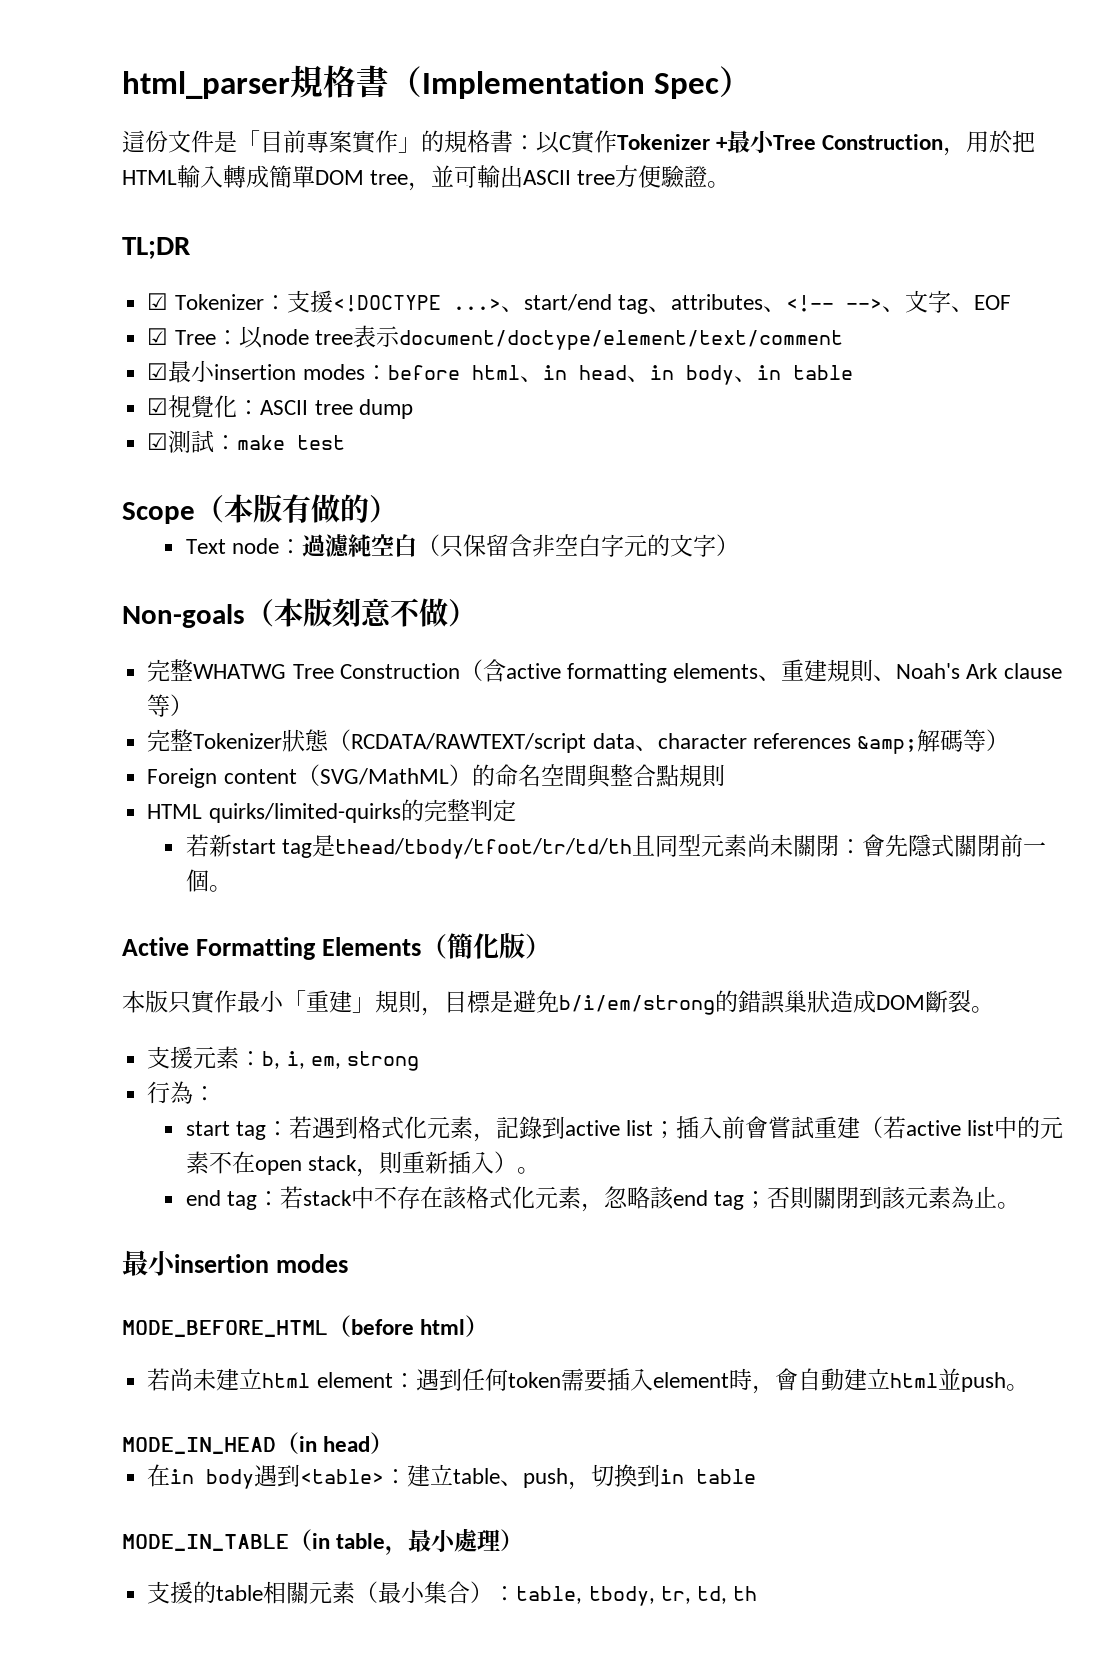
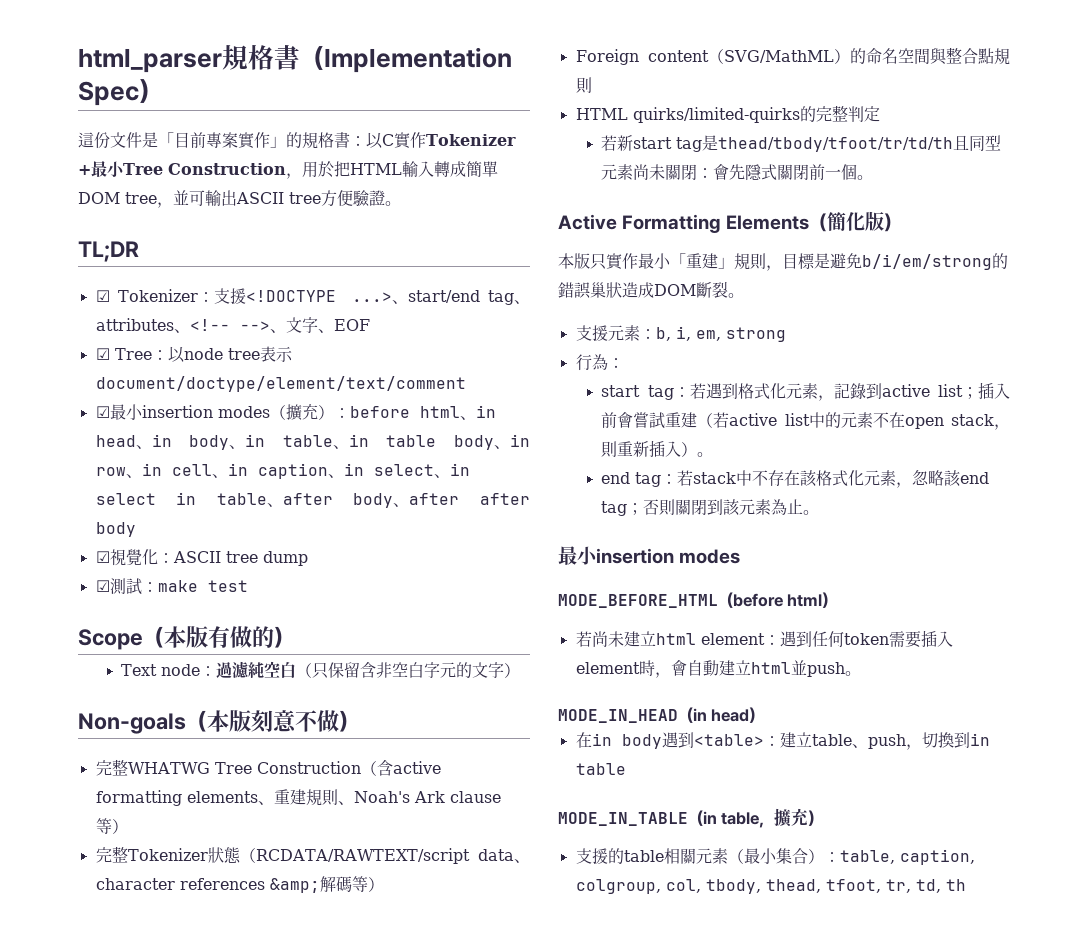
- ☑最小insertion modes：before html、in head、in body、in table
+ ☑最小insertion modes（擴充）：before html、in head、in body、in table、in table body、in row、in cell、in caption、in select、in select in table、after body、after after body
- MODE_IN_TABLE（in table，最小處理）
+ MODE_IN_TABLE（in table，擴充）
- 支援的table相關元素（最小集合）：table, tbody, tr, td, th
+ 支援的table相關元素（最小集合）：table, caption, colgroup, col, tbody, thead, tfoot, tr, td, th

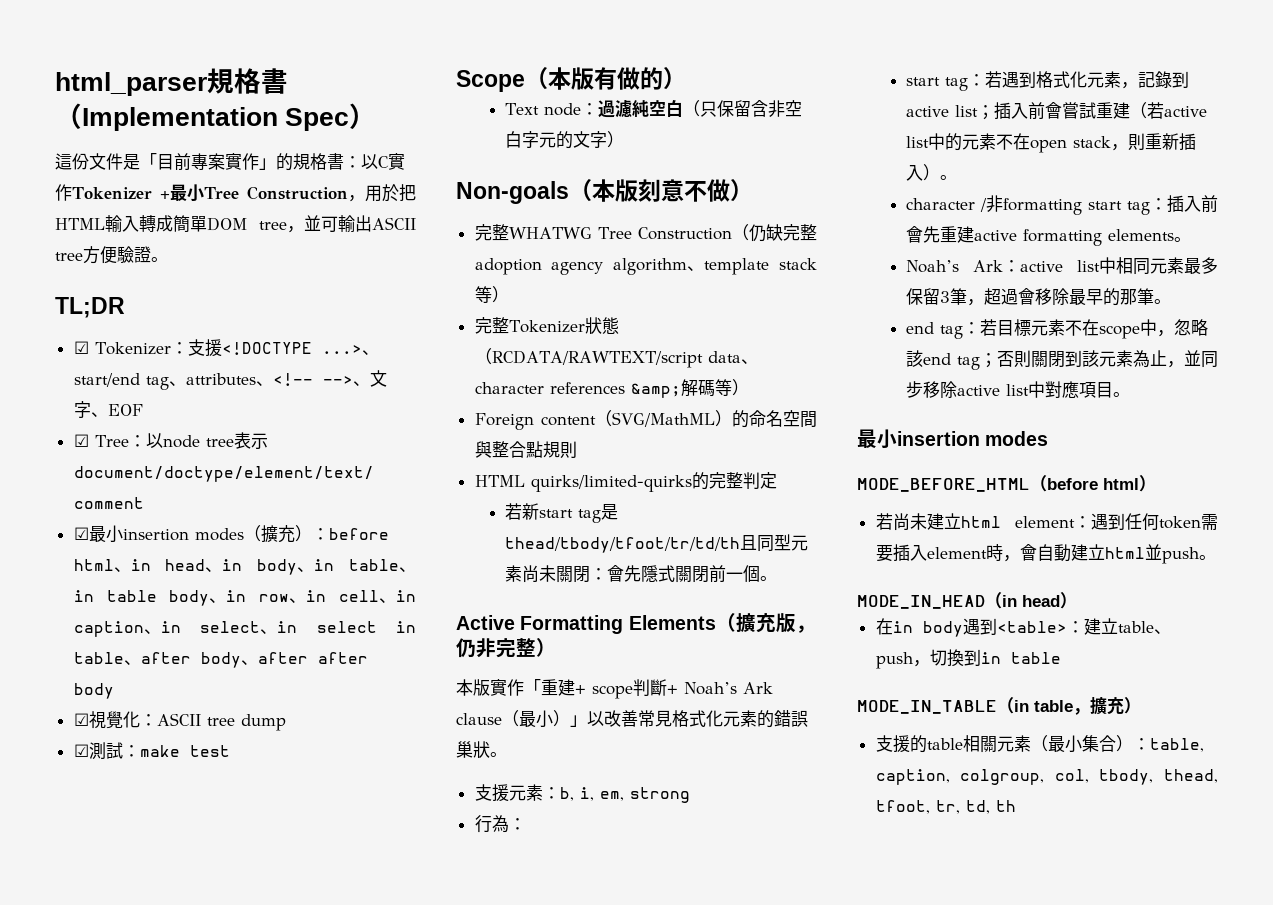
- 完整WHATWG Tree Construction（含active formatting elements、重建規則、Noah's Ark clause等）
+ 完整WHATWG Tree Construction（仍缺完整adoption agency algorithm、template stack等）
- Active Formatting Elements（簡化版）
- 本版只實作最小「重建」規則，目標是避免b/i/em/strong的錯誤巢狀造成DOM斷裂。
+ Active Formatting Elements（擴充版，仍非完整）
+ 本版實作「重建+ scope判斷+ Noah’s Ark clause（最小）」以改善常見格式化元素的錯誤巢狀。
- end tag：若stack中不存在該格式化元素，忽略該end tag；否則關閉到該元素為止。
+ character /非formatting start tag：插入前會先重建active formatting elements。
+ Noah’s Ark：active list中相同元素最多保留3筆，超過會移除最早的那筆。
+ end tag：若目標元素不在scope中，忽略該end tag；否則關閉到該元素為止，並同步移除active list中對應項目。

